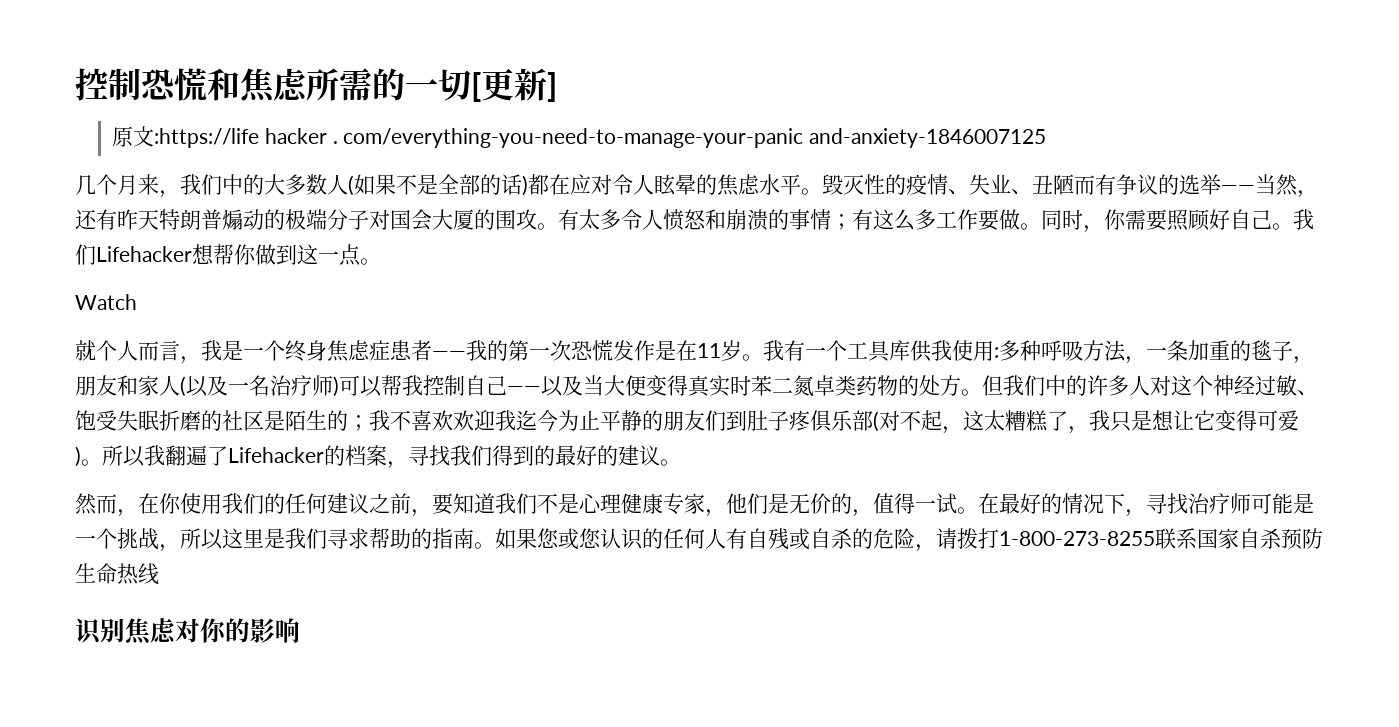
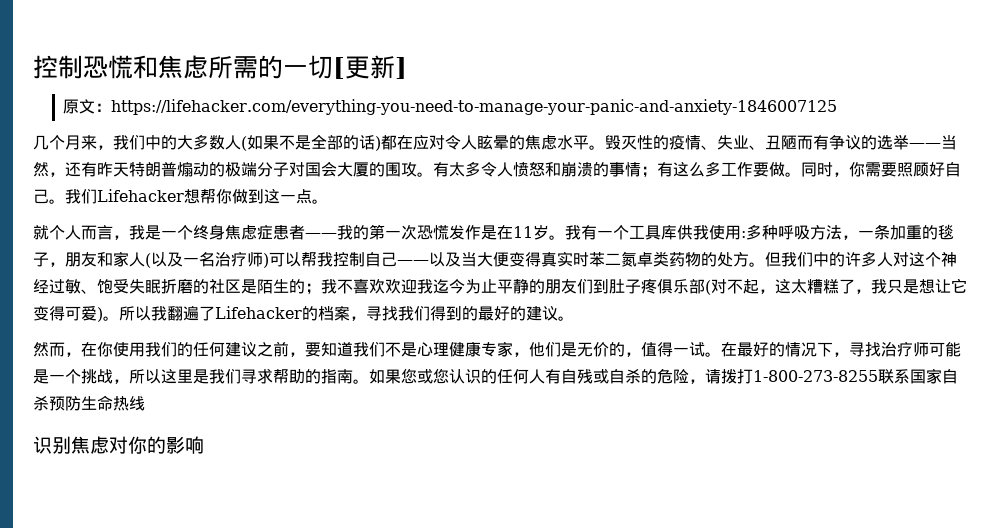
- 原文:https://life hacker . com/everything-you-need-to-manage-your-panic and-anxiety-1846007125
+ 原文：https://lifehacker.com/everything-you-need-to-manage-your-panic-and-anxiety-1846007125
- Watch

